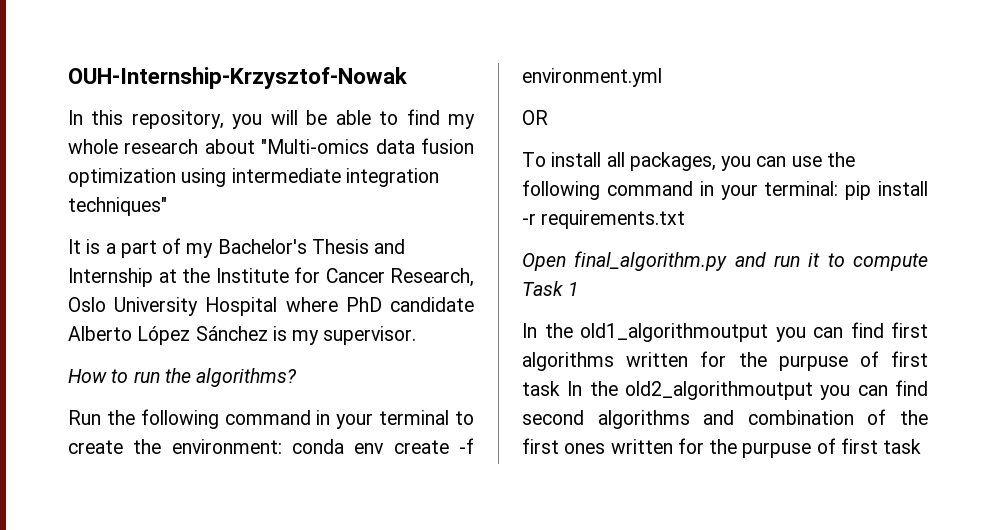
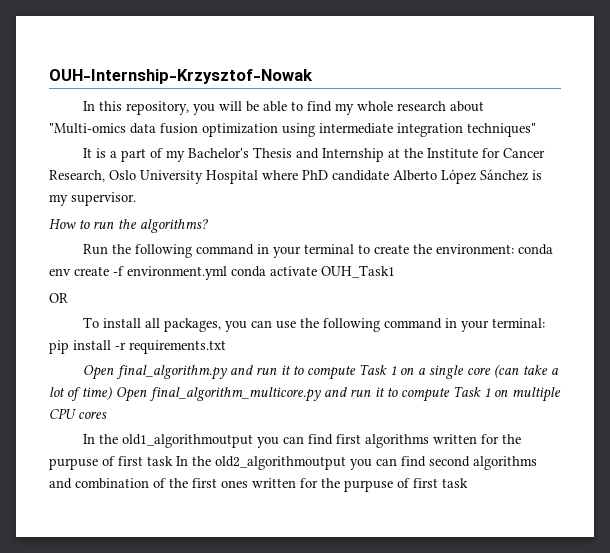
- Run the following command in your terminal to create the environment: conda env create -f environment.yml
+ Run the following command in your terminal to create the environment: conda env create -f environment.yml conda activate OUH_Task1
- Open final_algorithm.py and run it to compute Task 1
+ Open final_algorithm.py and run it to compute Task 1 on a single core (can take a lot of time) Open final_algorithm_multicore.py and run it to compute Task 1 on multiple CPU cores

